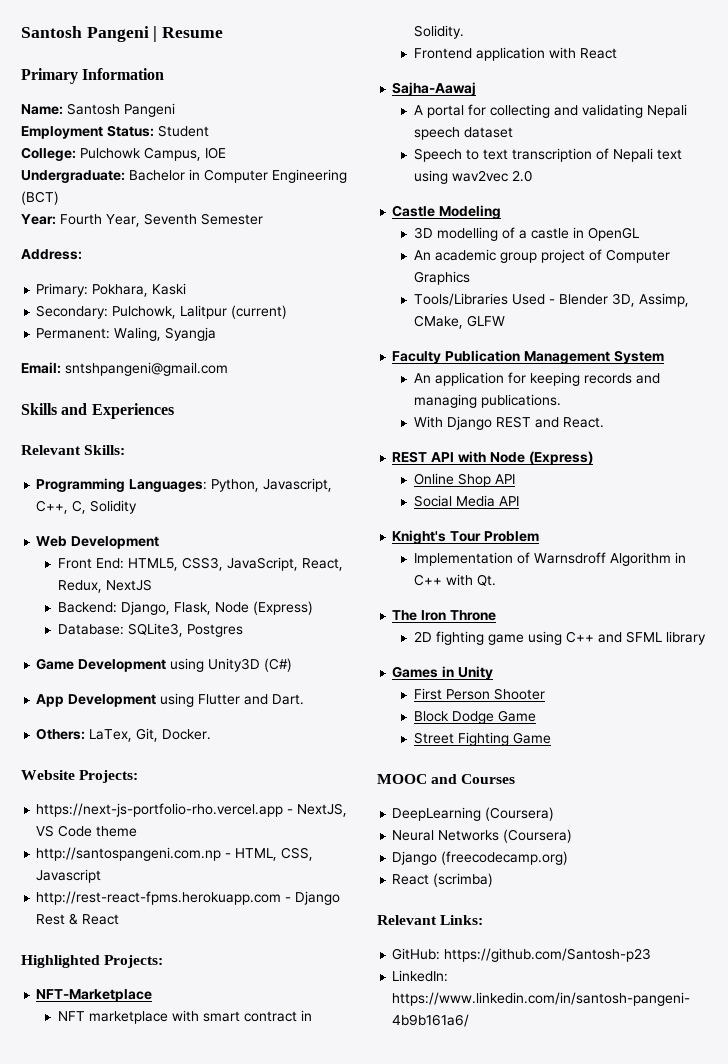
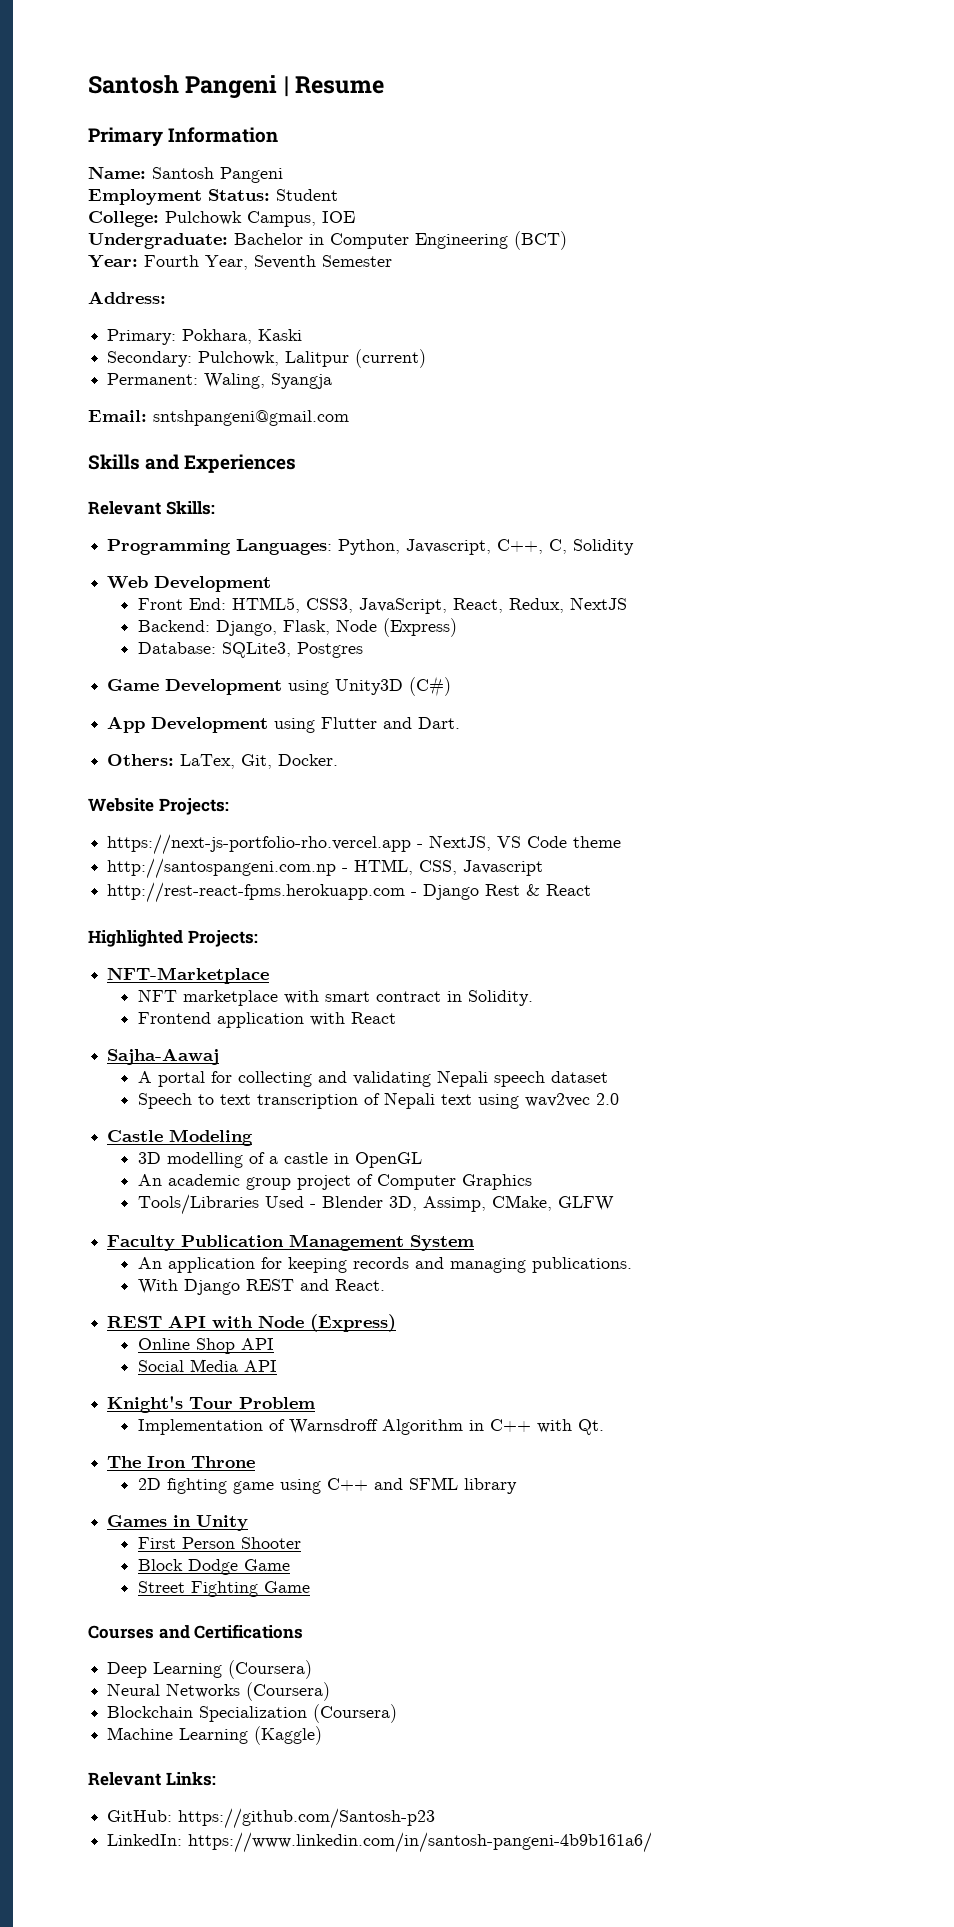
- MOOC and Courses
- DeepLearning (Coursera)
+ Courses and Certifications
+ Deep Learning (Coursera)
- Django (freecodecamp.org)
- React (scrimba)
+ Blockchain Specialization (Coursera)
+ Machine Learning (Kaggle)

